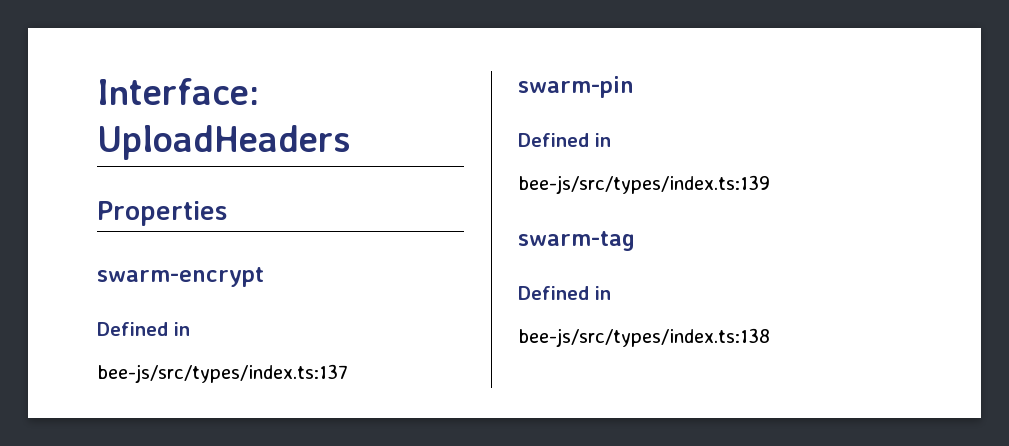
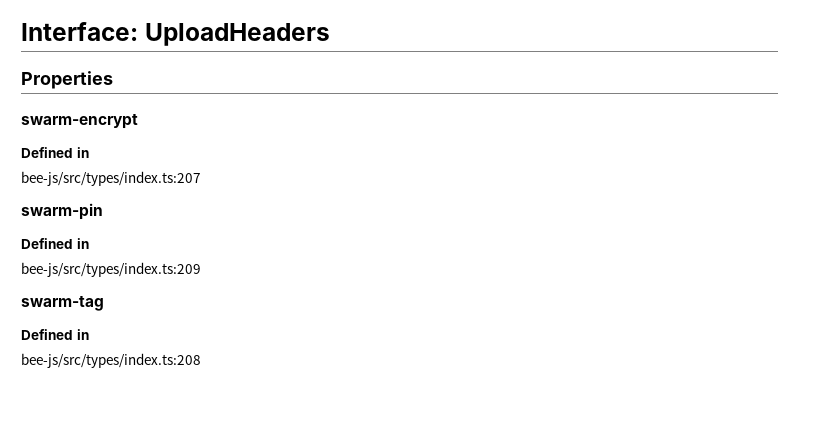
- bee-js/src/types/index.ts:137
+ bee-js/src/types/index.ts:207
- bee-js/src/types/index.ts:139
+ bee-js/src/types/index.ts:209
- bee-js/src/types/index.ts:138
+ bee-js/src/types/index.ts:208

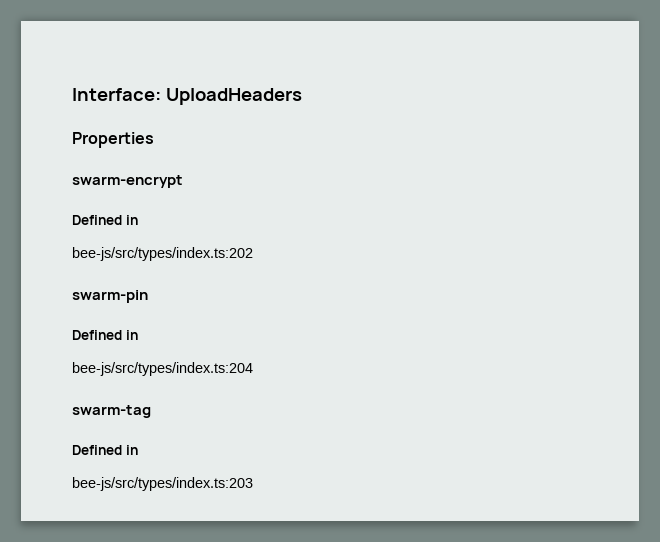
- bee-js/src/types/index.ts:207
+ bee-js/src/types/index.ts:202
- bee-js/src/types/index.ts:209
+ bee-js/src/types/index.ts:204
- bee-js/src/types/index.ts:208
+ bee-js/src/types/index.ts:203

